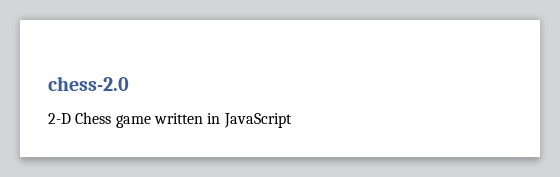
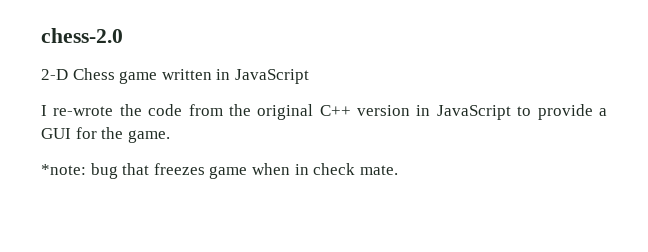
+ I re-wrote the code from the original C++ version in JavaScript to provide a GUI for the game.
+ *note: bug that freezes game when in check mate.

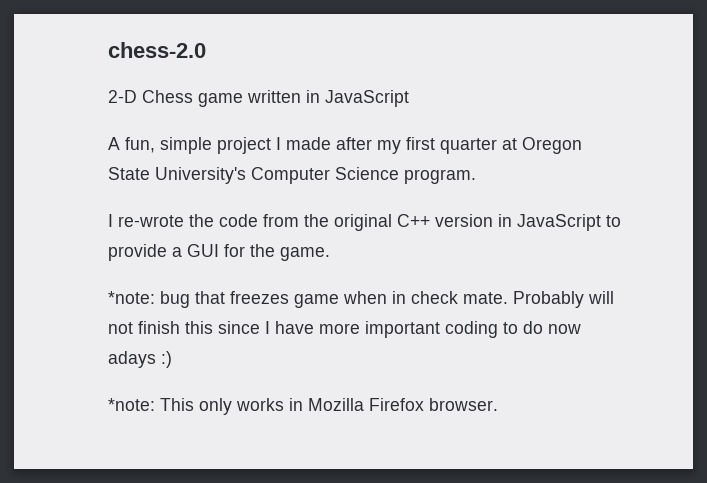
+ A fun, simple project I made after my first quarter at Oregon State University's Computer Science program.
+ Probably will not finish this since I have more important coding to do now adays :)
+ *note: This only works in Mozilla Firefox browser.

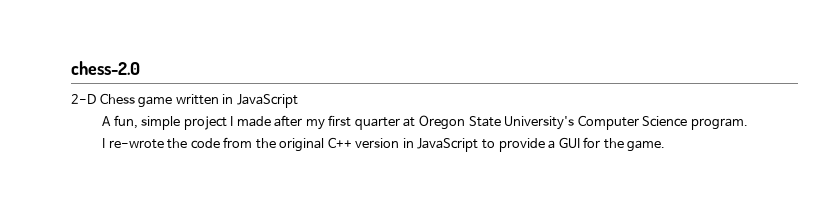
- *note: bug that freezes game when in check mate. Probably will not finish this since I have more important coding to do now adays :)
- *note: This only works in Mozilla Firefox browser.

